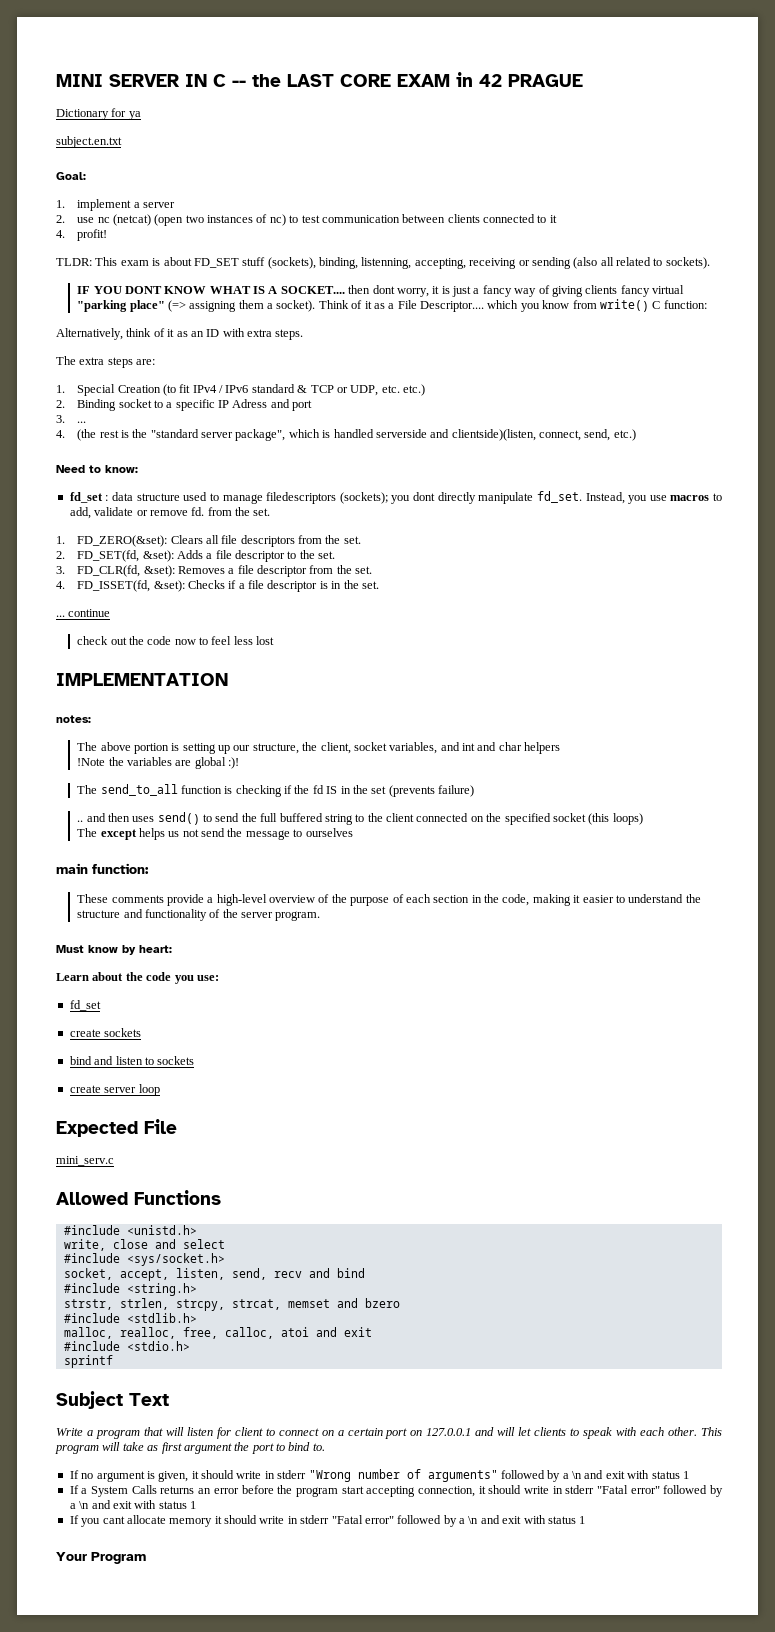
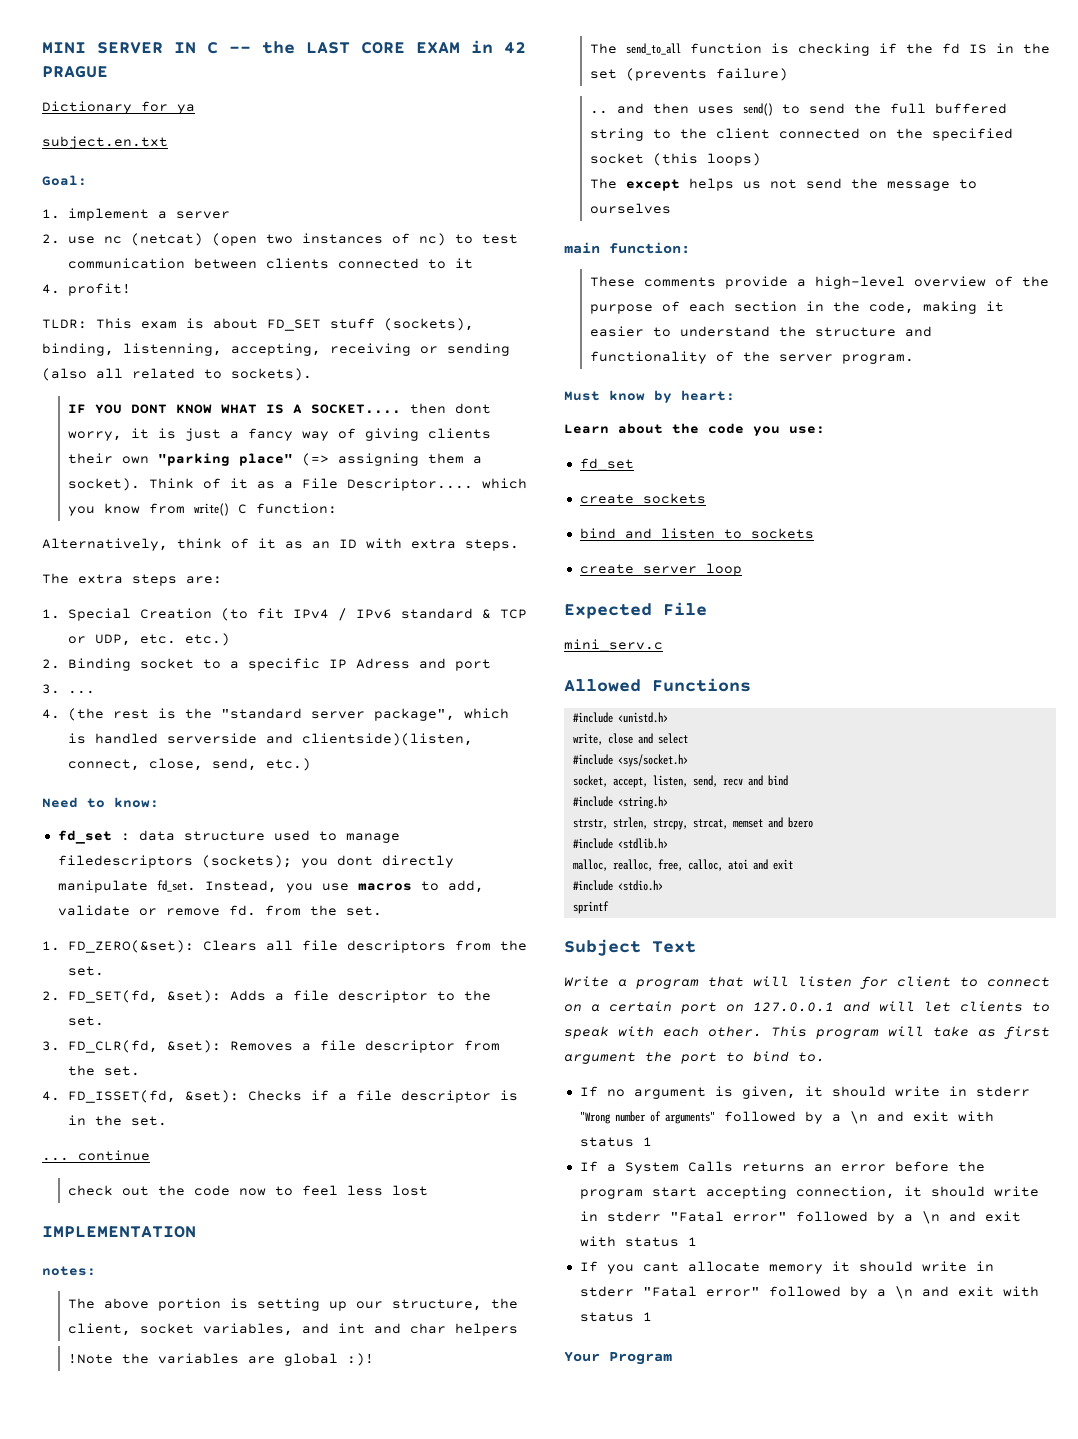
- IF YOU DONT KNOW WHAT IS A SOCKET.... then dont worry, it is just a fancy way of giving clients fancy virtual "parking place" (=> assigning them a socket).
+ IF YOU DONT KNOW WHAT IS A SOCKET.... then dont worry, it is just a fancy way of giving clients their own "parking place" (=> assigning them a socket).
- 4. (the rest is the "standard server package", which is handled serverside and clientside)(listen, connect, send, etc.)
+ 4. (the rest is the "standard server package", which is handled serverside and clientside)(listen, connect, close, send, etc.)

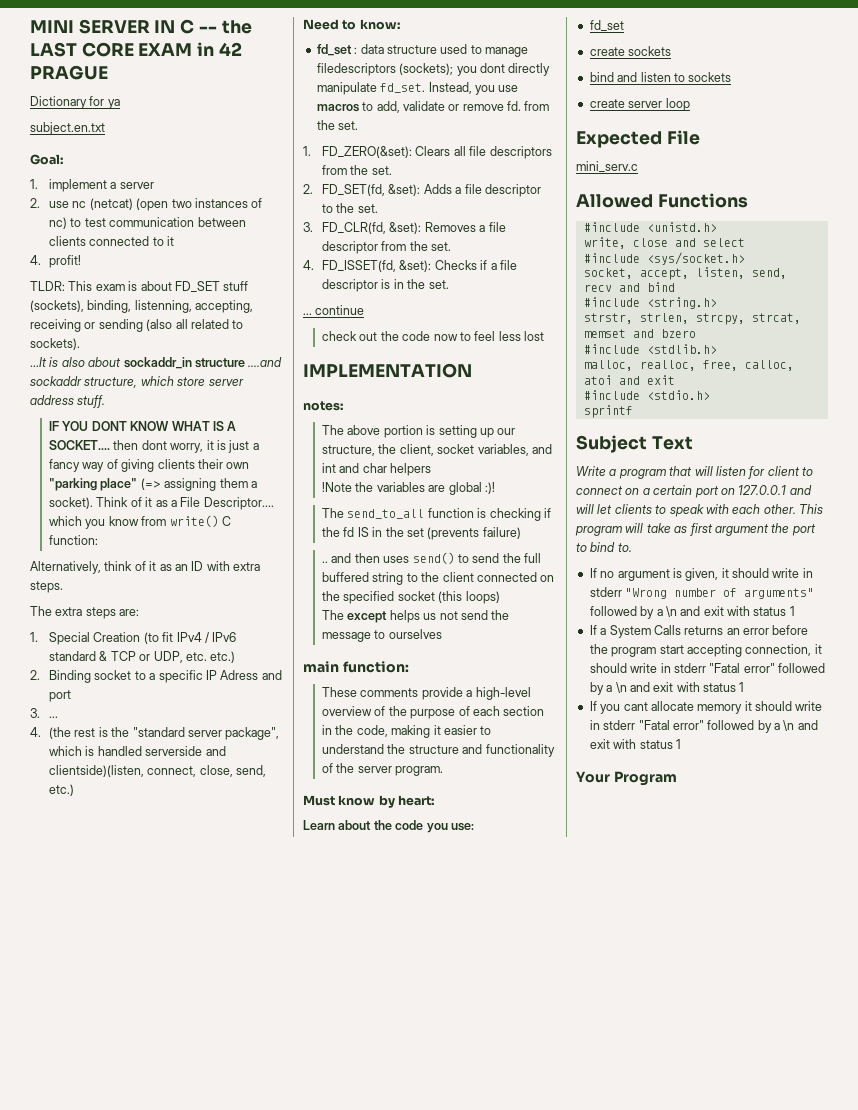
+ ...It is also about sockaddr_in structure ....and sockaddr structure, which store server address stuff.

